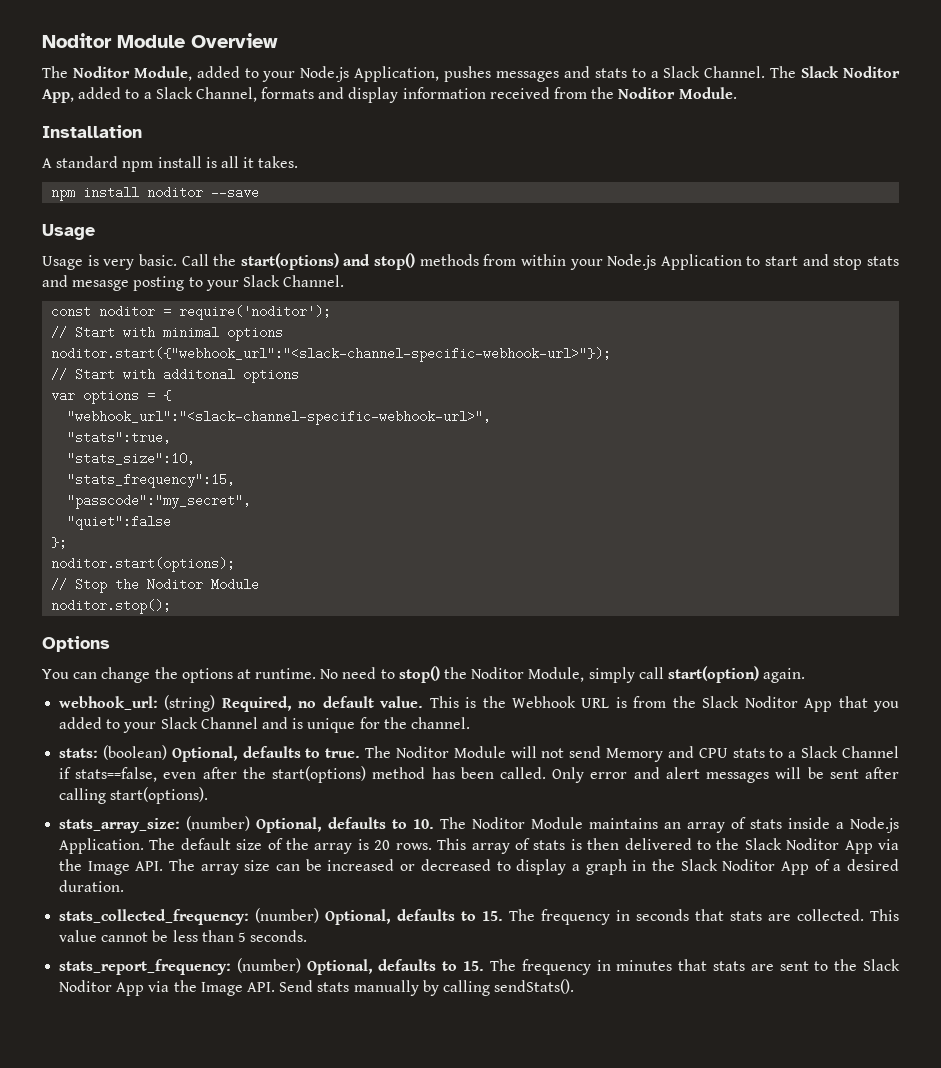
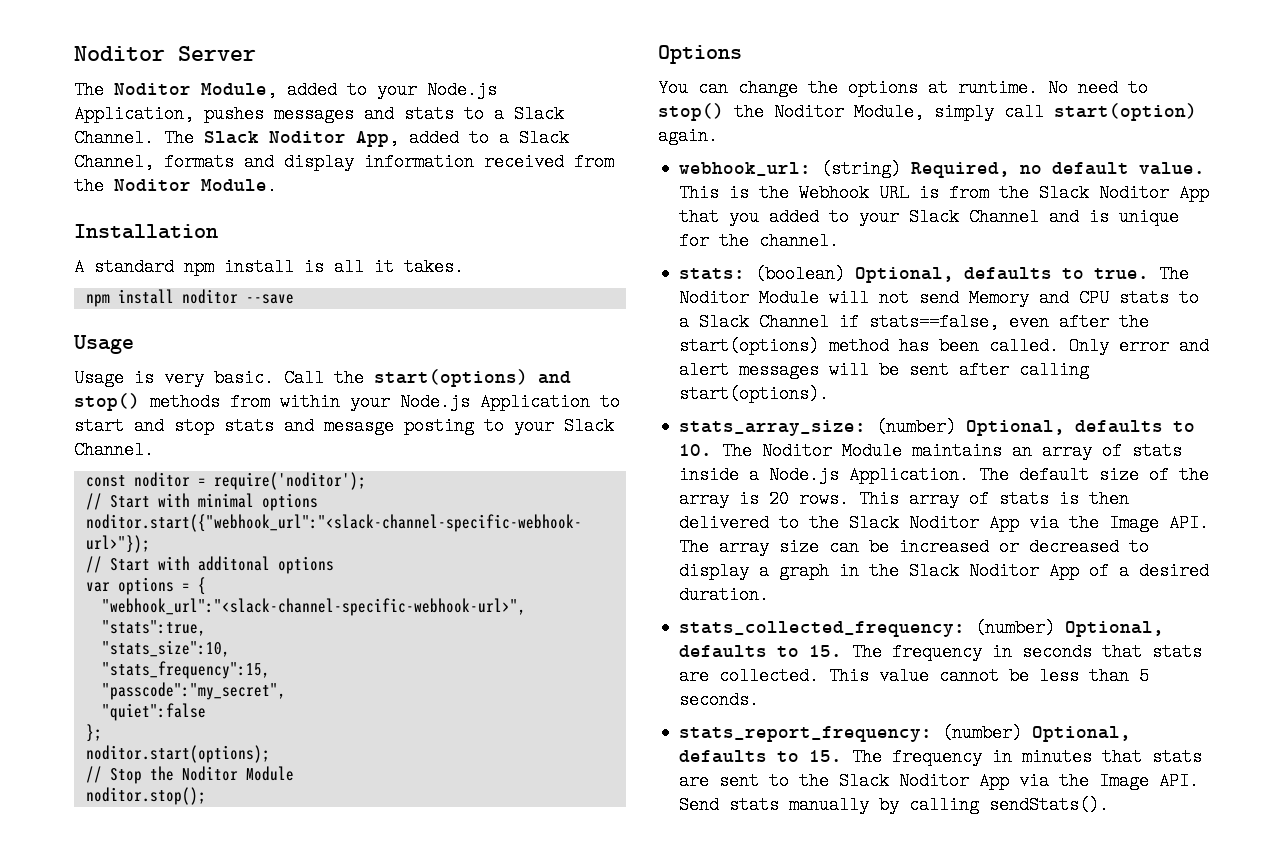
- Noditor Module Overview
+ Noditor Server

